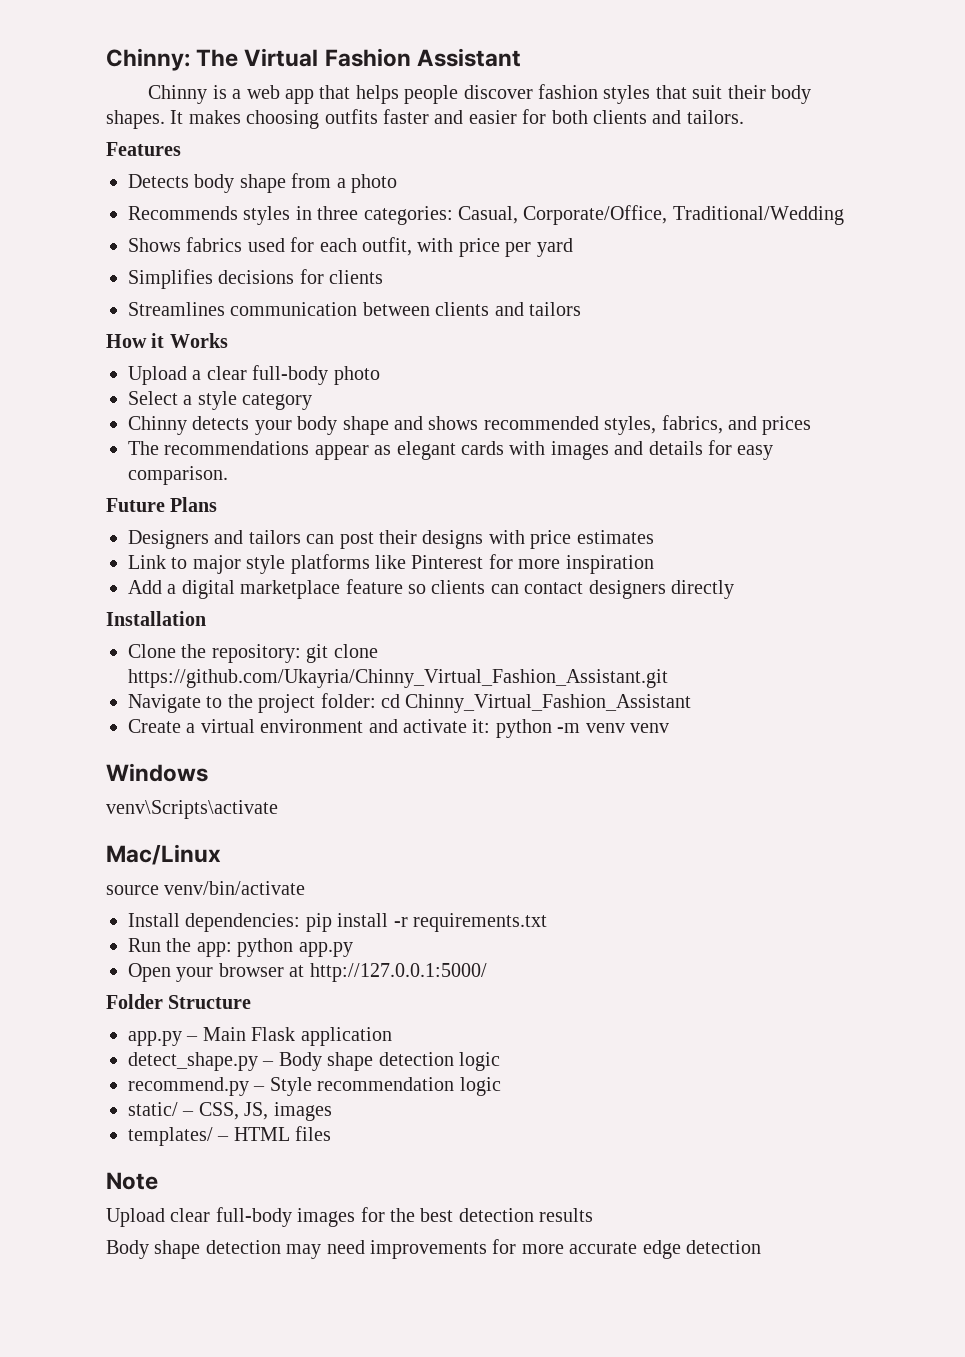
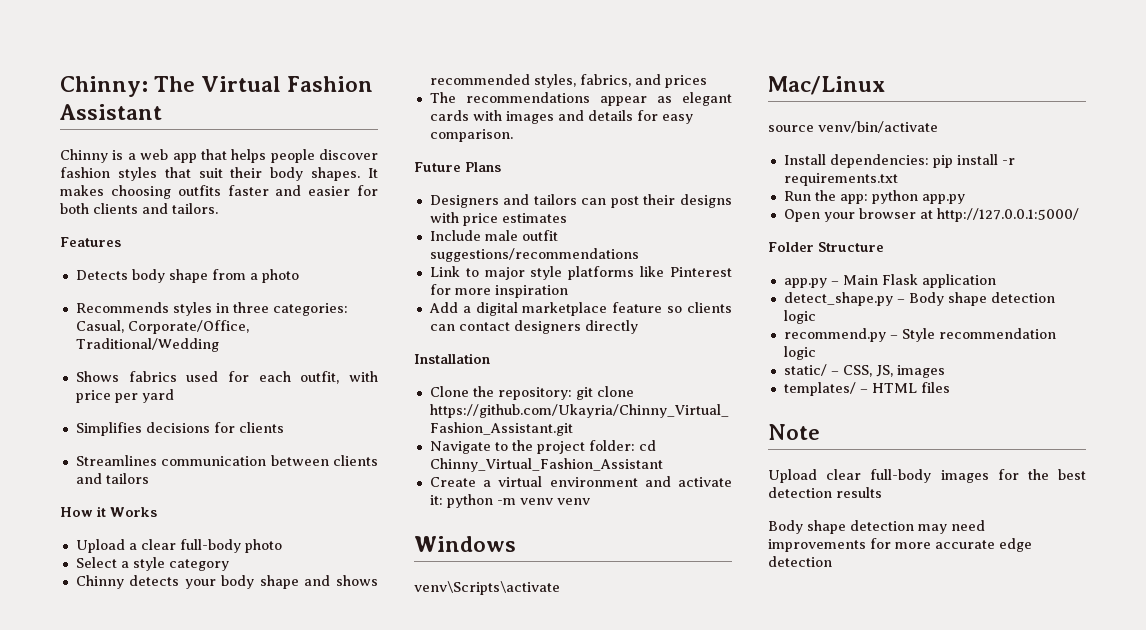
+ Include male outfit suggestions/recommendations

